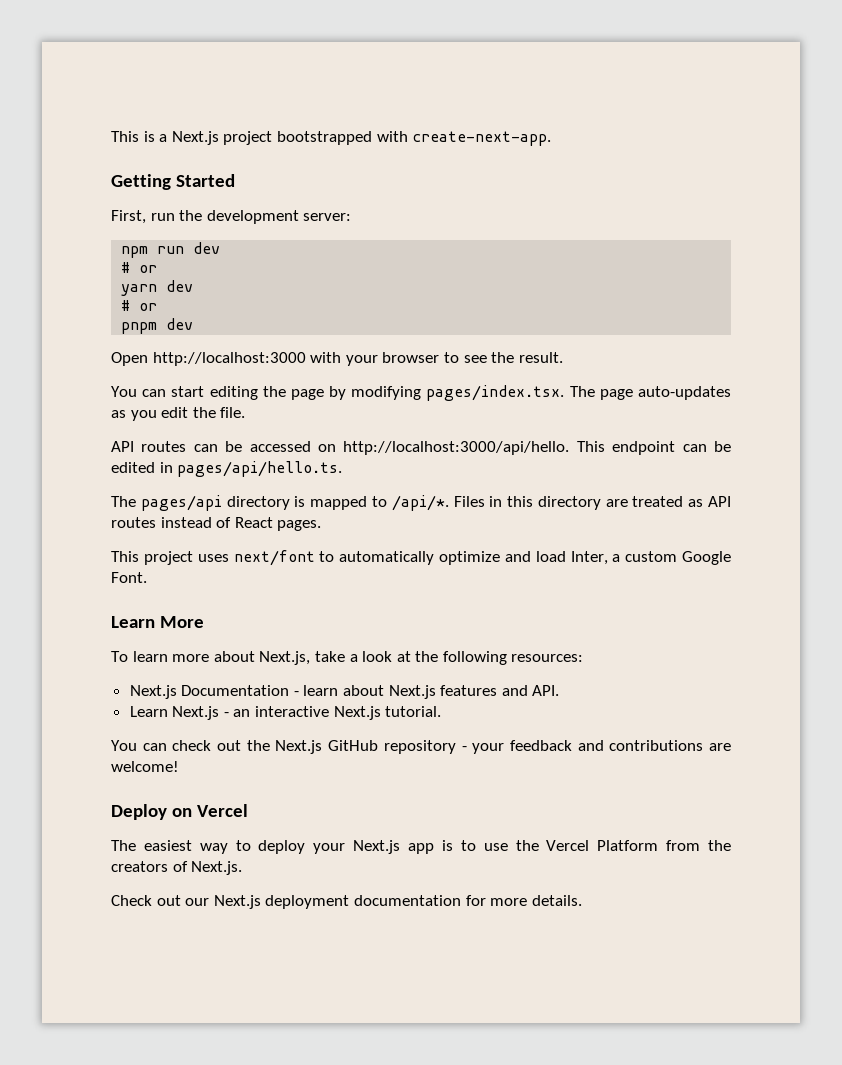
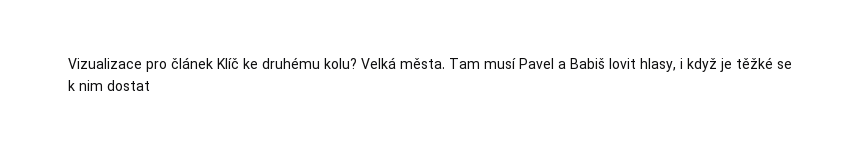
- This is a Next.js project bootstrapped with create-next-app.
- Getting Started
- First, run the development server:
- npm run dev
- # or
- yarn dev
- # or
- pnpm dev
- Open http://localhost:3000 with your browser to see the result.
- You can start editing the page by modifying pages/index.tsx. The page auto-updates as you edit the file.
- API routes can be accessed on http://localhost:3000/api/hello. This endpoint can be edited in pages/api/hello.ts.
- The pages/api directory is mapped to /api/*. Files in this directory are treated as API routes instead of React pages.
- This project uses next/font to automatically optimize and load Inter, a custom Google Font.
- Learn More
- To learn more about Next.js, take a look at the following resources:
- Next.js Documentation - learn about Next.js features and API.
- Learn Next.js - an interactive Next.js tutorial.
- You can check out the Next.js GitHub repository - your feedback and contributions are welcome!
- Deploy on Vercel
- The easiest way to deploy your Next.js app is to use the Vercel Platform from the creators of Next.js.
- Check out our Next.js deployment documentation for more details.
+ Vizualizace pro článek Klíč ke druhému kolu? Velká města. Tam musí Pavel a Babiš lovit hlasy, i když je těžké se k nim dostat

